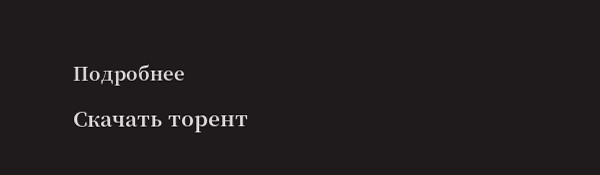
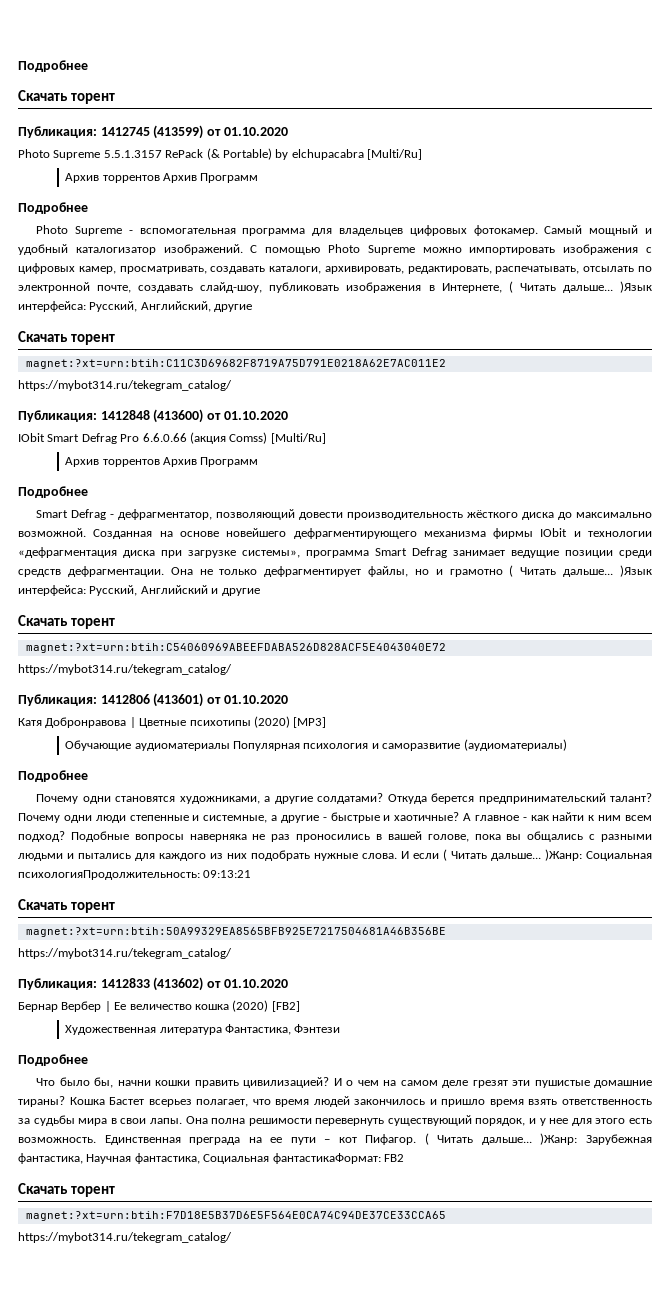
+ Публикация: 1412745 (413599) от 01.10.2020
+ Photo Supreme 5.5.1.3157 RePack (& Portable) by elchupacabra [Multi/Ru]
+ Архив торрентов Архив Программ
+ Подробнее
+ Photo Supreme - вспомогательная программа для владельцев цифровых фотокамер. Самый мощный и удобный каталогизатор изображений. С помощью Photo Supreme можно импортировать изображения с цифровых камер, просматривать, создавать каталоги, архивировать, редактировать, распечатывать, отсылать по электронной почте, создавать слайд-шоу, публиковать изображения в Интернете, ( Читать дальше... )Язык интерфейса: Русский, Английский, другие
+ Скачать торент
+ magnet:?xt=urn:btih:C11C3D69682F8719A75D791E0218A62E7AC011E2
+ https://mybot314.ru/tekegram_catalog/
+ Публикация: 1412848 (413600) от 01.10.2020
+ IObit Smart Defrag Pro 6.6.0.66 (акция Comss) [Multi/Ru]
+ Архив торрентов Архив Программ
+ Подробнее
+ Smart Defrag - дефрагментатор, позволяющий довести производительность жёсткого диска до максимально возможной. Созданная на основе новейшего дефрагментирующего механизма фирмы IObit и технологии «дефрагментация диска при загрузке системы», программа Smart Defrag занимает ведущие позиции среди средств дефрагментации. Она не только дефрагментирует файлы, но и грамотно ( Читать дальше... )Язык интерфейса: Русский, Английский и другие
+ Скачать торент
+ magnet:?xt=urn:btih:C54060969ABEEFDABA526D828ACF5E4043040E72
+ https://mybot314.ru/tekegram_catalog/
+ Публикация: 1412806 (413601) от 01.10.2020
+ Катя Добронравова | Цветные психотипы (2020) [MP3]
+ Обучающие аудиоматериалы Популярная психология и саморазвитие (аудиоматериалы)
+ Подробнее
+ Почему одни становятся художниками, а другие солдатами? Откуда берется предпринимательский талант? Почему одни люди степенные и системные, а другие - быстрые и хаотичные? А главное - как найти к ним всем подход? Подобные вопросы наверняка не раз проносились в вашей голове, пока вы общались с разными людьми и пытались для каждого из них подобрать нужные слова. И если ( Читать дальше... )Жанр: Социальная психологияПродолжительность: 09:13:21
+ Скачать торент
+ magnet:?xt=urn:btih:50A99329EA8565BFB925E7217504681A46B356BE
+ https://mybot314.ru/tekegram_catalog/
+ Публикация: 1412833 (413602) от 01.10.2020
+ Бернар Вербер | Ее величество кошка (2020) [FB2]
+ Художественная литература Фантастика, Фэнтези
+ Подробнее
+ Что было бы, начни кошки править цивилизацией? И о чем на самом деле грезят эти пушистые домашние тираны? Кошка Бастет всерьез полагает, что время людей закончилось и пришло время взять ответственность за судьбы мира в свои лапы. Она полна решимости перевернуть существующий порядок, и у нее для этого есть возможность. Единственная преграда на ее пути – кот Пифагор. ( Читать дальше... )Жанр: Зарубежная фантастика, Научная фантастика, Социальная фантастикаФормат: FB2
+ Скачать торент
+ magnet:?xt=urn:btih:F7D18E5B37D6E5F564E0CA74C94DE37CE33CCA65
+ https://mybot314.ru/tekegram_catalog/

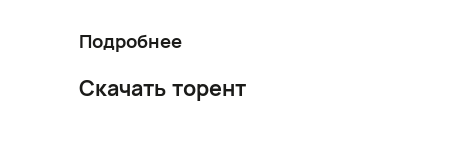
- Публикация: 1412745 (413599) от 01.10.2020
- Photo Supreme 5.5.1.3157 RePack (& Portable) by elchupacabra [Multi/Ru]
- Архив торрентов Архив Программ
- Подробнее
- Photo Supreme - вспомогательная программа для владельцев цифровых фотокамер. Самый мощный и удобный каталогизатор изображений. С помощью Photo Supreme можно импортировать изображения с цифровых камер, просматривать, создавать каталоги, архивировать, редактировать, распечатывать, отсылать по электронной почте, создавать слайд-шоу, публиковать изображения в Интернете, ( Читать дальше... )Язык интерфейса: Русский, Английский, другие
- Скачать торент
- magnet:?xt=urn:btih:C11C3D69682F8719A75D791E0218A62E7AC011E2
- https://mybot314.ru/tekegram_catalog/
- Публикация: 1412848 (413600) от 01.10.2020
- IObit Smart Defrag Pro 6.6.0.66 (акция Comss) [Multi/Ru]
- Архив торрентов Архив Программ
- Подробнее
- Smart Defrag - дефрагментатор, позволяющий довести производительность жёсткого диска до максимально возможной. Созданная на основе новейшего дефрагментирующего механизма фирмы IObit и технологии «дефрагментация диска при загрузке системы», программа Smart Defrag занимает ведущие позиции среди средств дефрагментации. Она не только дефрагментирует файлы, но и грамотно ( Читать дальше... )Язык интерфейса: Русский, Английский и другие
- Скачать торент
- magnet:?xt=urn:btih:C54060969ABEEFDABA526D828ACF5E4043040E72
- https://mybot314.ru/tekegram_catalog/
- Публикация: 1412806 (413601) от 01.10.2020
- Катя Добронравова | Цветные психотипы (2020) [MP3]
- Обучающие аудиоматериалы Популярная психология и саморазвитие (аудиоматериалы)
- Подробнее
- Почему одни становятся художниками, а другие солдатами? Откуда берется предпринимательский талант? Почему одни люди степенные и системные, а другие - быстрые и хаотичные? А главное - как найти к ним всем подход? Подобные вопросы наверняка не раз проносились в вашей голове, пока вы общались с разными людьми и пытались для каждого из них подобрать нужные слова. И если ( Читать дальше... )Жанр: Социальная психологияПродолжительность: 09:13:21
- Скачать торент
- magnet:?xt=urn:btih:50A99329EA8565BFB925E7217504681A46B356BE
- https://mybot314.ru/tekegram_catalog/
- Публикация: 1412833 (413602) от 01.10.2020
- Бернар Вербер | Ее величество кошка (2020) [FB2]
- Художественная литература Фантастика, Фэнтези
- Подробнее
- Что было бы, начни кошки править цивилизацией? И о чем на самом деле грезят эти пушистые домашние тираны? Кошка Бастет всерьез полагает, что время людей закончилось и пришло время взять ответственность за судьбы мира в свои лапы. Она полна решимости перевернуть существующий порядок, и у нее для этого есть возможность. Единственная преграда на ее пути – кот Пифагор. ( Читать дальше... )Жанр: Зарубежная фантастика, Научная фантастика, Социальная фантастикаФормат: FB2
- Скачать торент
- magnet:?xt=urn:btih:F7D18E5B37D6E5F564E0CA74C94DE37CE33CCA65
- https://mybot314.ru/tekegram_catalog/

